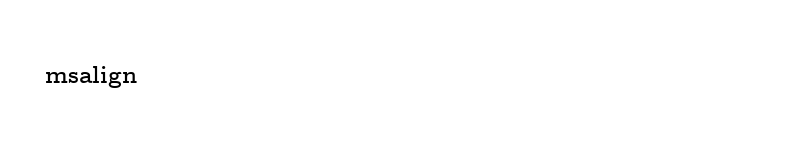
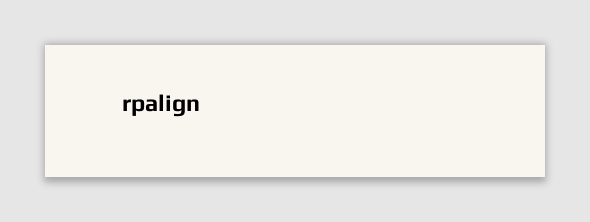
- msalign
+ rpalign

